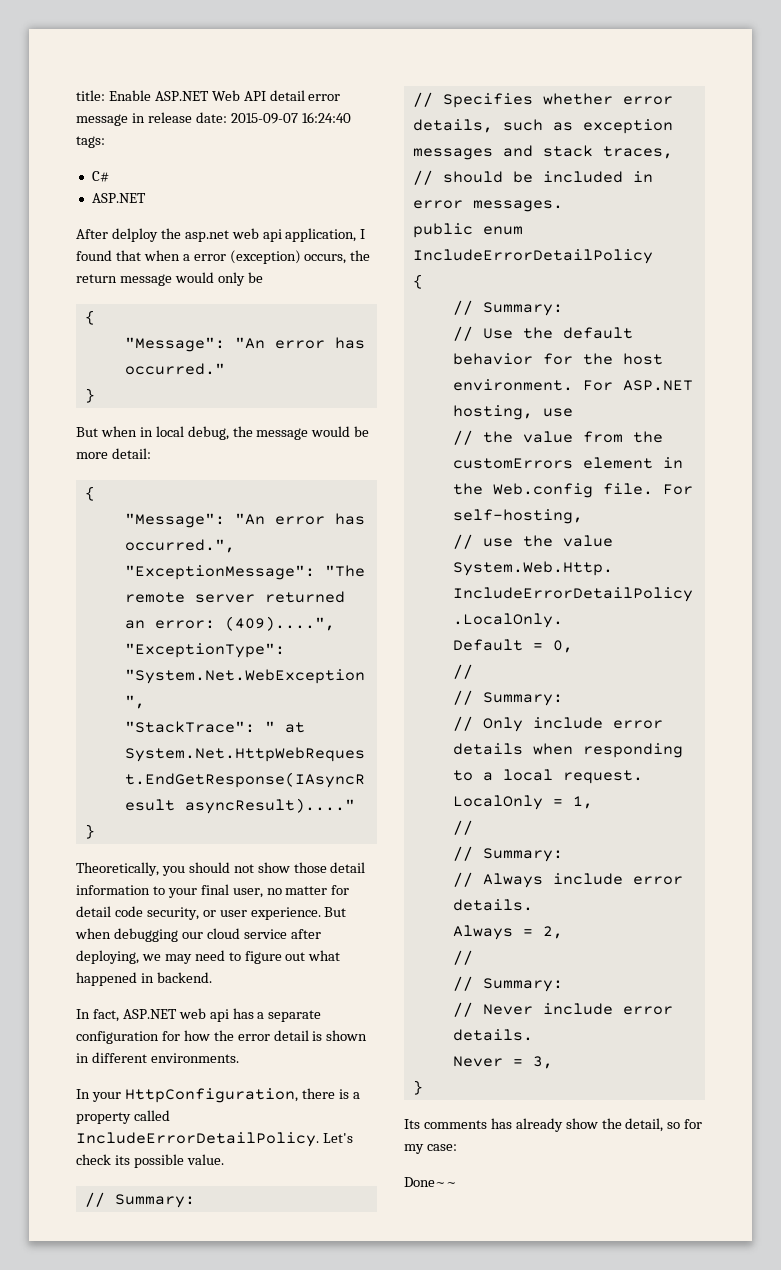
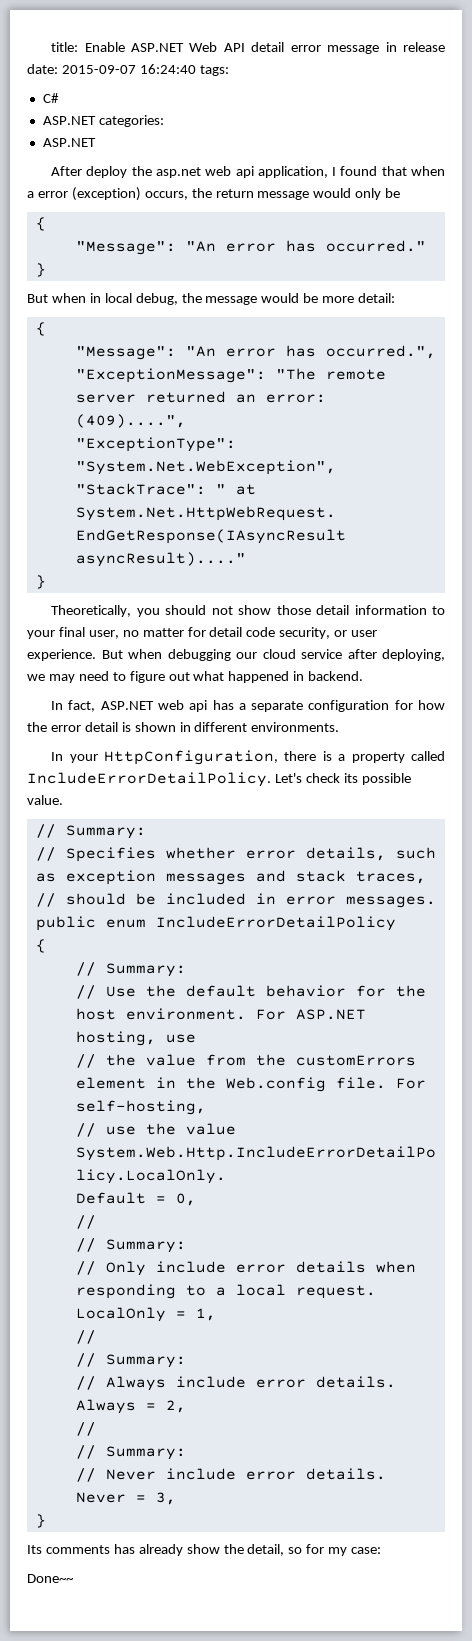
+ ASP.NET categories:
- After delploy the asp.net web api application, I found that when a error (exception) occurs, the return message would only be
+ After deploy the asp.net web api application, I found that when a error (exception) occurs, the return message would only be

